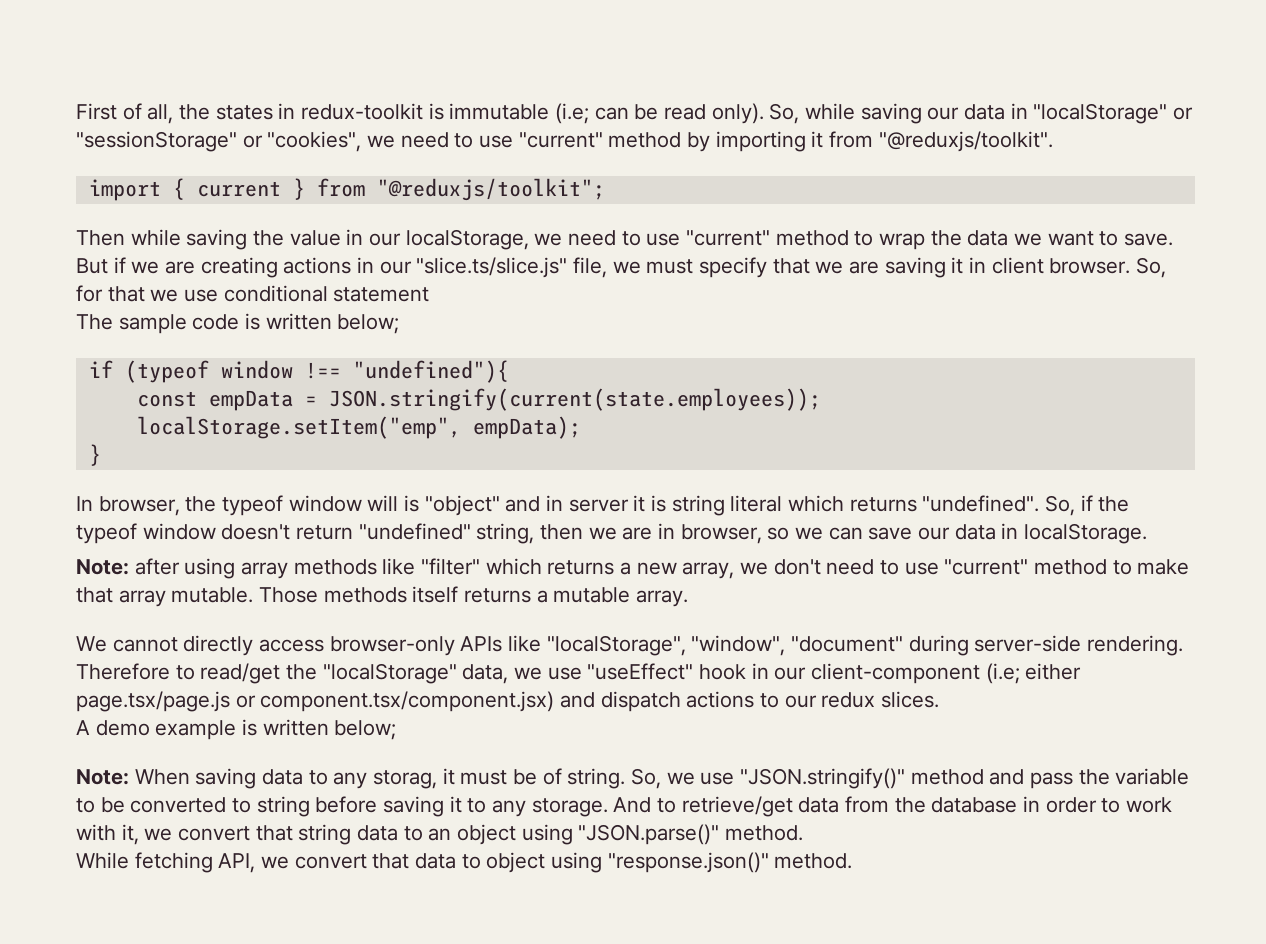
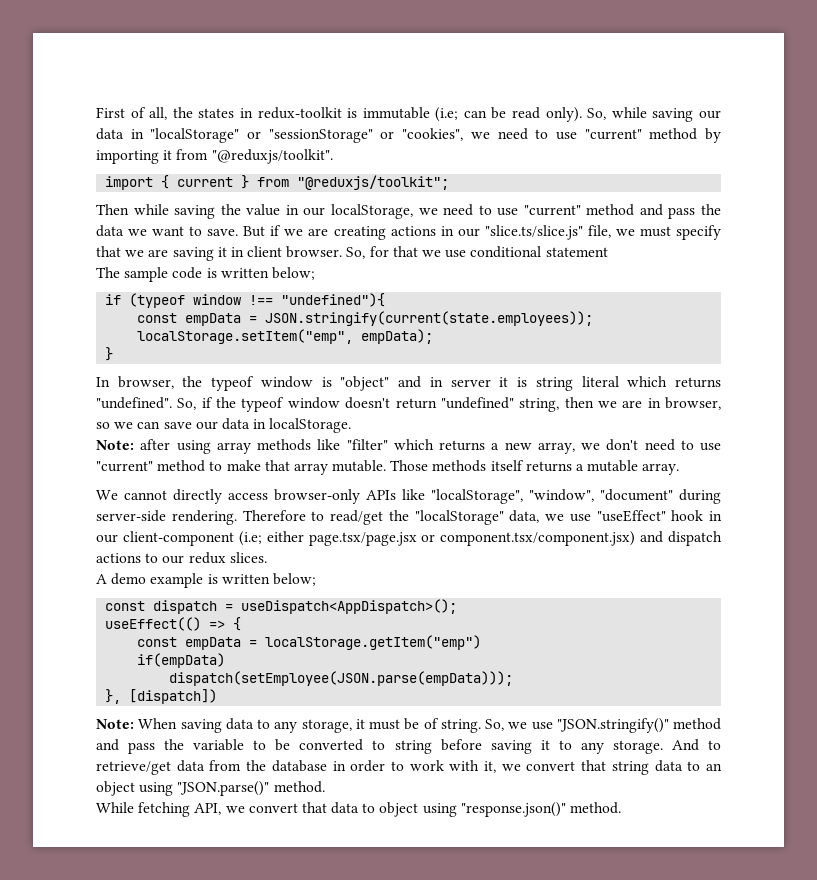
- Then while saving the value in our localStorage, we need to use "current" method to wrap the data we want to save.
+ Then while saving the value in our localStorage, we need to use "current" method and pass the data we want to save.
- In browser, the typeof window will is "object" and in server it is string literal which returns "undefined".
+ In browser, the typeof window is "object" and in server it is string literal which returns "undefined".
- Therefore to read/get the "localStorage" data, we use "useEffect" hook in our client-component (i.e; either page.tsx/page.js or component.tsx/component.jsx) and dispatch actions to our redux slices.
+ Therefore to read/get the "localStorage" data, we use "useEffect" hook in our client-component (i.e; either page.tsx/page.jsx or component.tsx/component.jsx) and dispatch actions to our redux slices.
+ const dispatch = useDispatch<AppDispatch>();
+ useEffect(() => {
+ const empData = localStorage.getItem("emp")
+ if(empData)
+ dispatch(setEmployee(JSON.parse(empData)));
+ }, [dispatch])
- Note: When saving data to any storag, it must be of string.
+ Note: When saving data to any storage, it must be of string.

